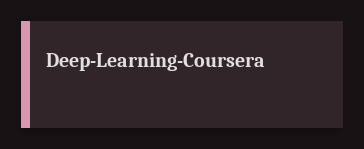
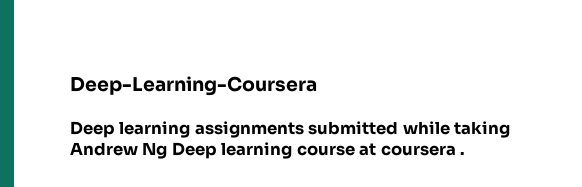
+ Deep learning assignments submitted while taking Andrew Ng Deep learning course at coursera .

